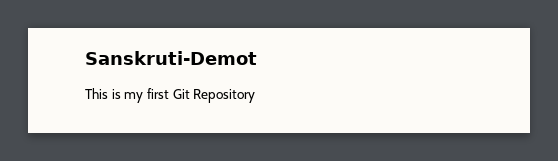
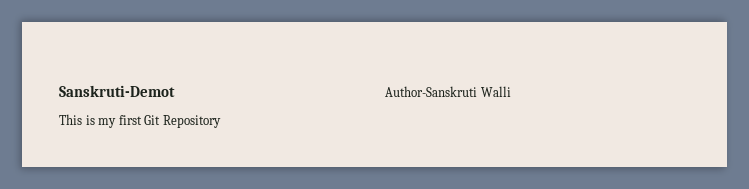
+ Author-Sanskruti Walli

